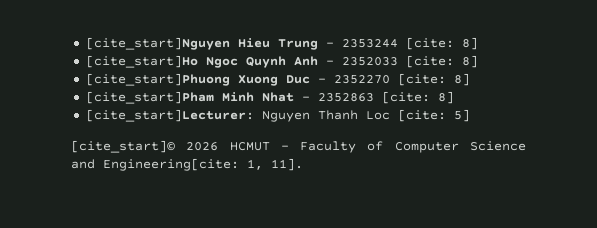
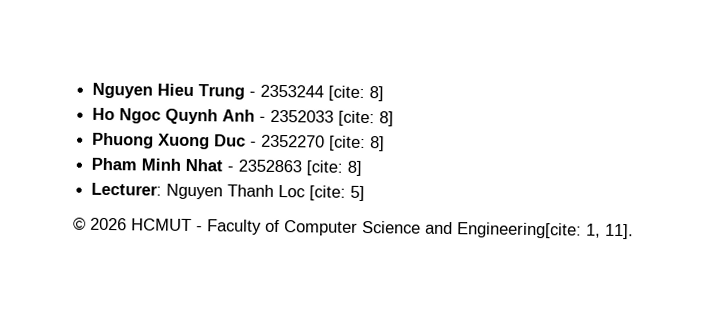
- [cite_start]Nguyen Hieu Trung - 2353244 [cite: 8]
+ Nguyen Hieu Trung - 2353244 [cite: 8]
- [cite_start]Ho Ngoc Quynh Anh - 2352033 [cite: 8]
+ Ho Ngoc Quynh Anh - 2352033 [cite: 8]
- [cite_start]Phuong Xuong Duc - 2352270 [cite: 8]
+ Phuong Xuong Duc - 2352270 [cite: 8]
- [cite_start]Pham Minh Nhat - 2352863 [cite: 8]
+ Pham Minh Nhat - 2352863 [cite: 8]
- [cite_start]Lecturer: Nguyen Thanh Loc [cite: 5]
+ Lecturer: Nguyen Thanh Loc [cite: 5]
- [cite_start]© 2026 HCMUT - Faculty of Computer Science and Engineering[cite: 1, 11].
+ © 2026 HCMUT - Faculty of Computer Science and Engineering[cite: 1, 11].

